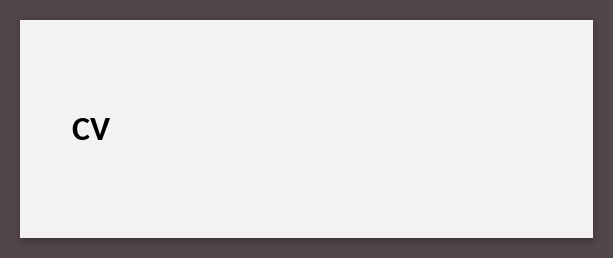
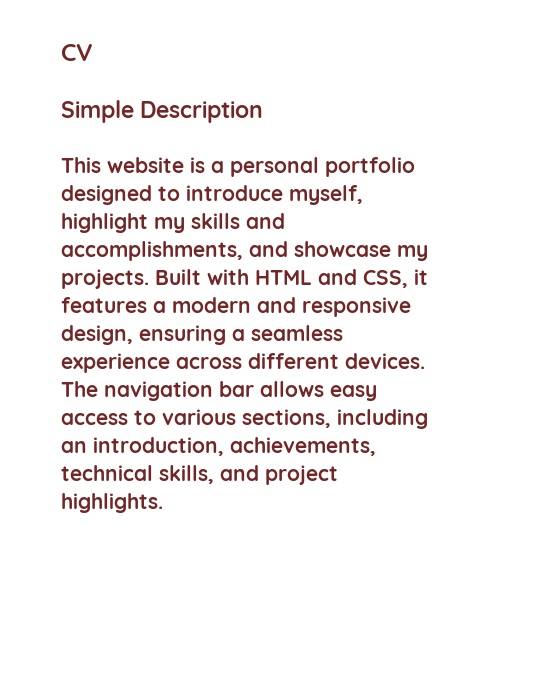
+ Simple Description
+ This website is a personal portfolio designed to introduce myself, highlight my skills and accomplishments, and showcase my projects. Built with HTML and CSS, it features a modern and responsive design, ensuring a seamless experience across different devices. The navigation bar allows easy access to various sections, including an introduction, achievements, technical skills, and project highlights.

